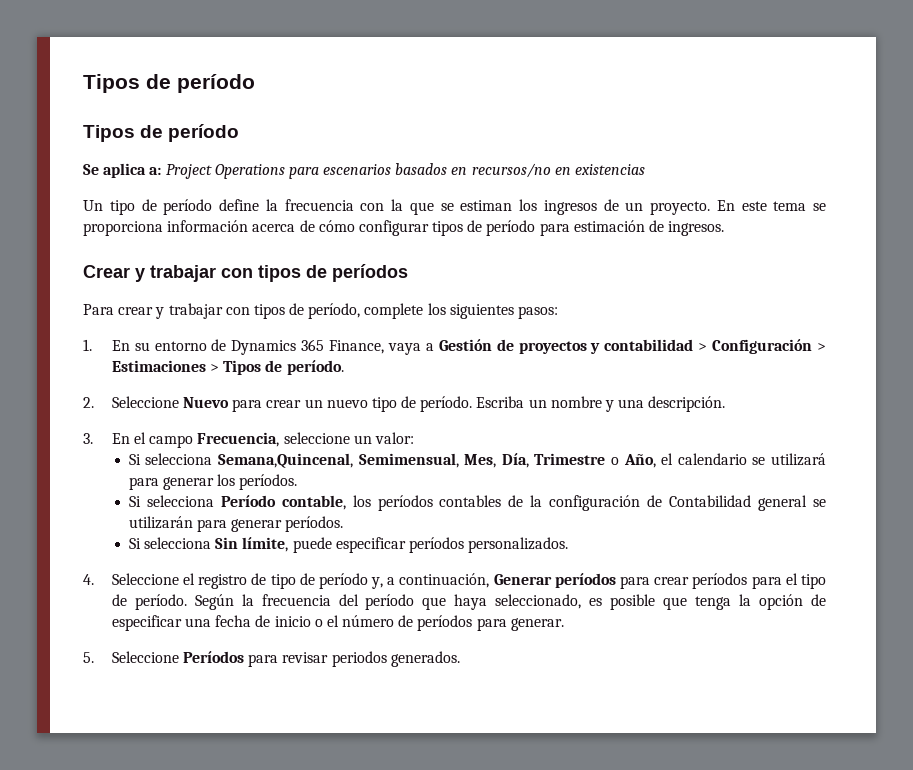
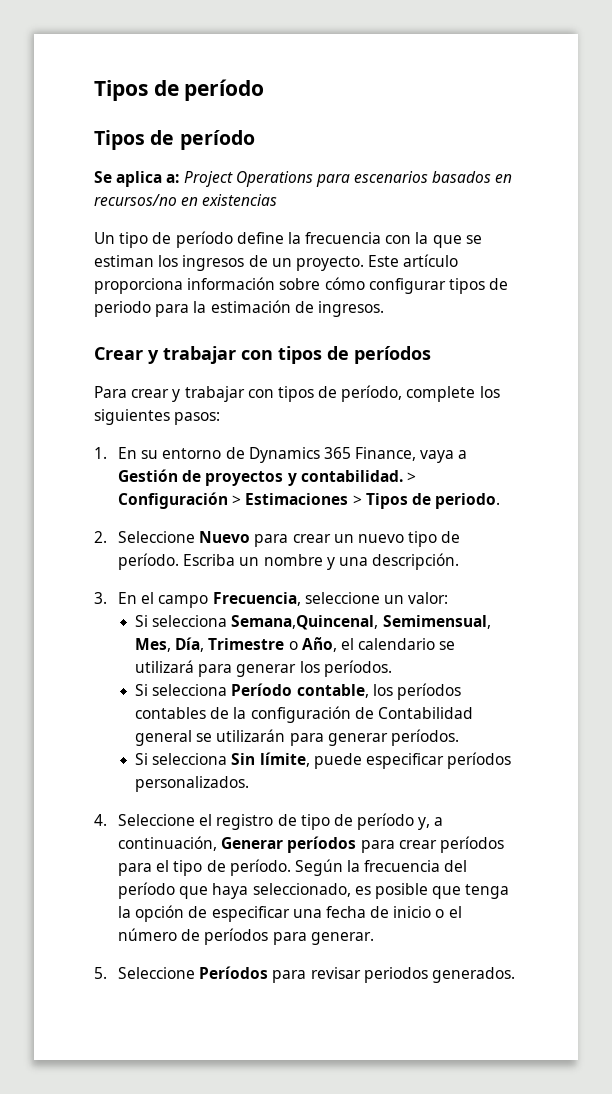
- En este tema se proporciona información acerca de cómo configurar tipos de período para estimación de ingresos.
+ Este artículo proporciona información sobre cómo configurar tipos de periodo para la estimación de ingresos.
- 1. En su entorno de Dynamics 365 Finance, vaya a Gestión de proyectos y contabilidad > Configuración > Estimaciones > Tipos de período.
+ 1. En su entorno de Dynamics 365 Finance, vaya a Gestión de proyectos y contabilidad. > Configuración > Estimaciones > Tipos de periodo.

